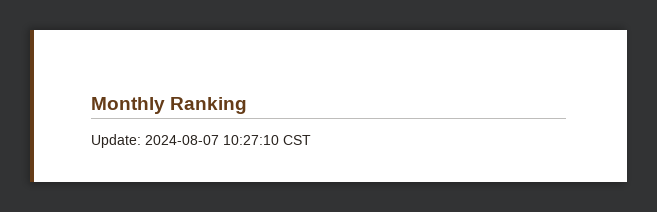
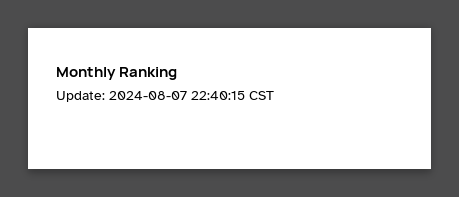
- Update: 2024-08-07 10:27:10 CST
+ Update: 2024-08-07 22:40:15 CST

